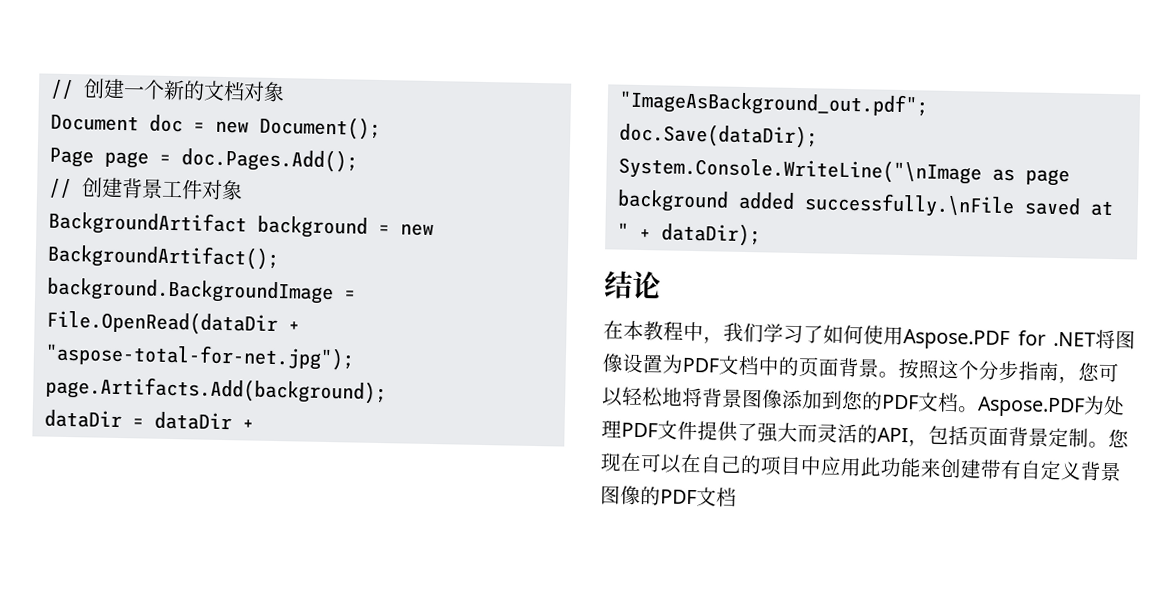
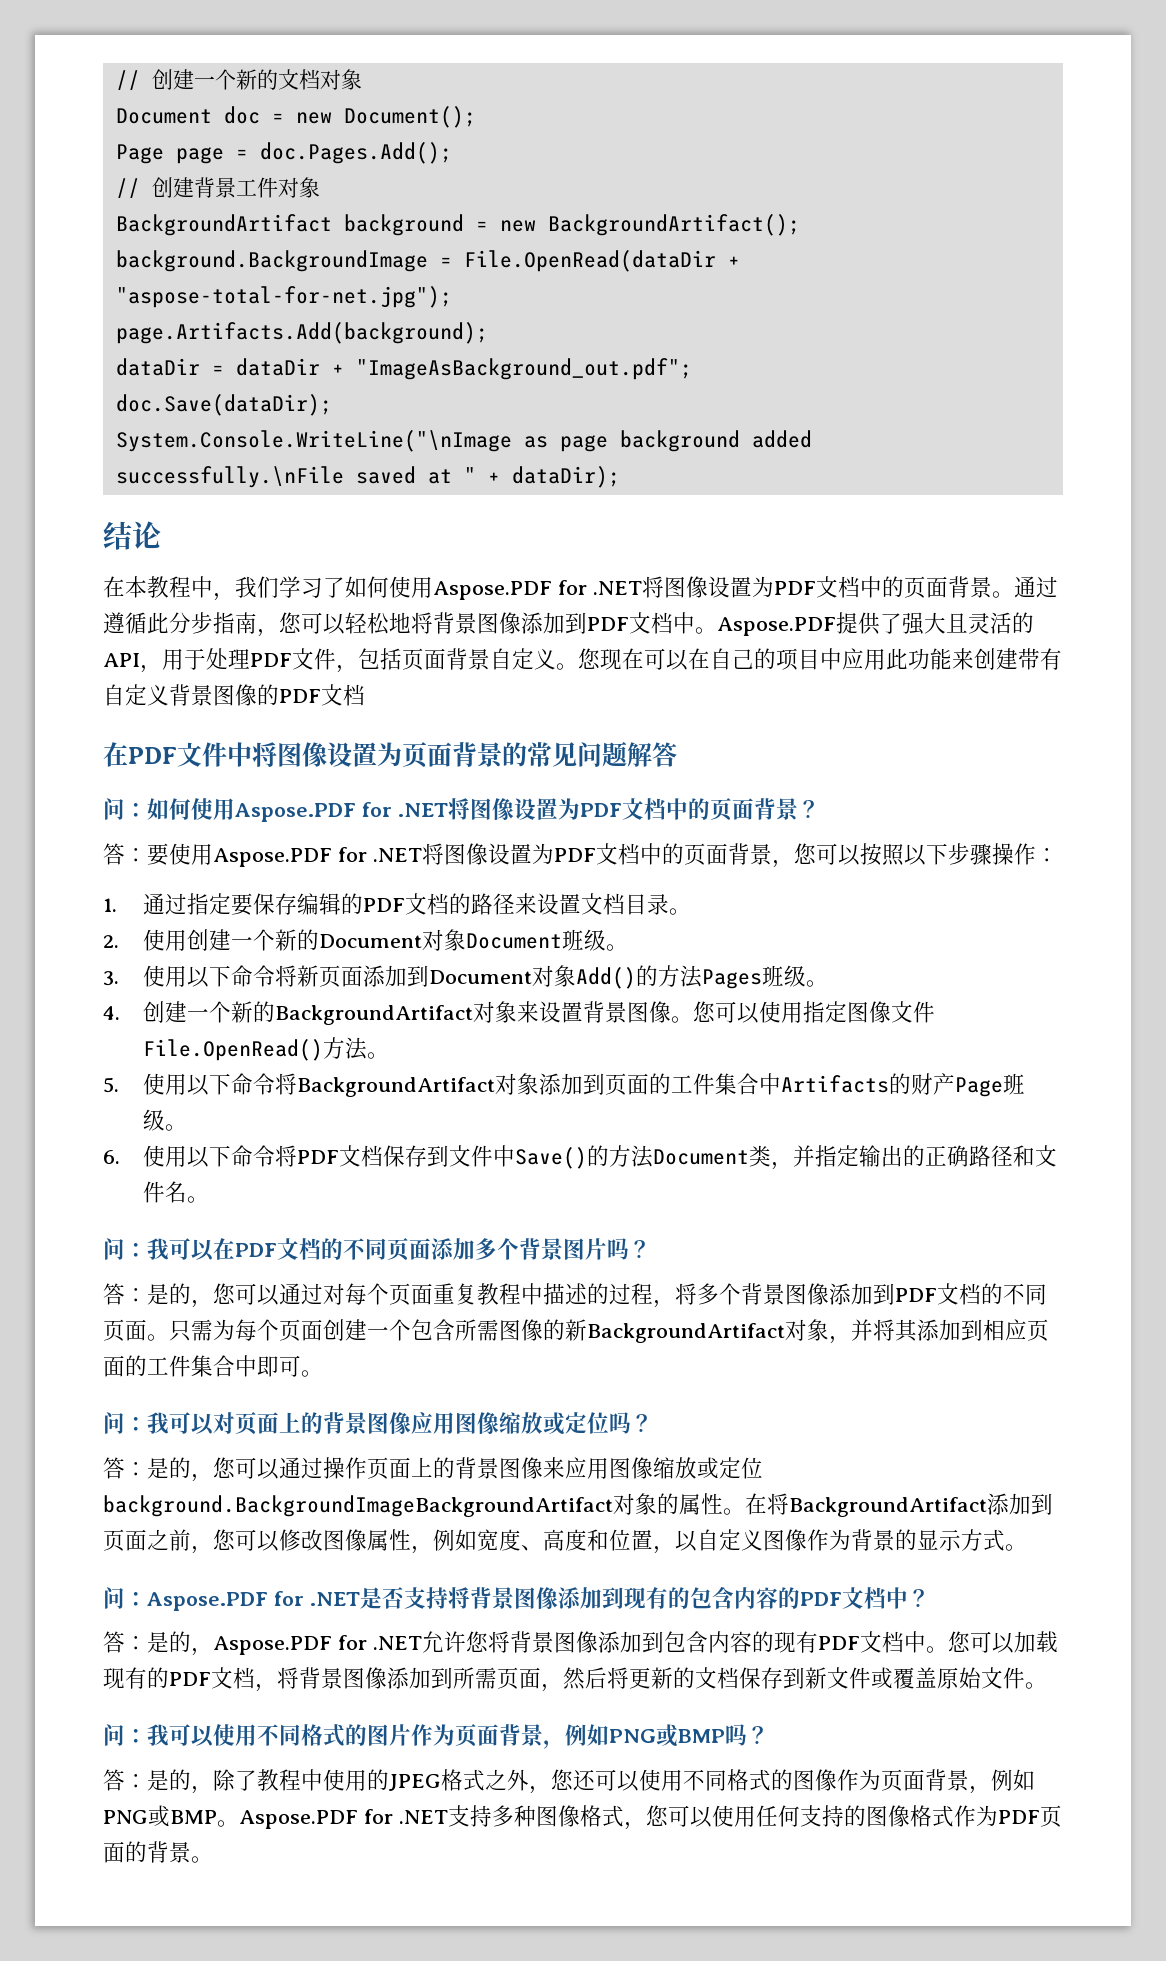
- 按照这个分步指南，您可以轻松地将背景图像添加到您的PDF文档。Aspose.PDF为处理PDF文件提供了强大而灵活的API，包括页面背景定制。
+ 通过遵循此分步指南，您可以轻松地将背景图像添加到PDF文档中。Aspose.PDF提供了强大且灵活的API，用于处理PDF文件，包括页面背景自定义。
+ 在PDF文件中将图像设置为页面背景的常见问题解答
+ 问：如何使用Aspose.PDF for .NET将图像设置为PDF文档中的页面背景？
+ 答：要使用Aspose.PDF for .NET将图像设置为PDF文档中的页面背景，您可以按照以下步骤操作：
+ 1.通过指定要保存编辑的PDF文档的路径来设置文档目录。
+ 2.使用创建一个新的Document对象Document班级。
+ 3.使用以下命令将新页面添加到Document对象Add()的方法Pages班级。
+ 4.创建一个新的BackgroundArtifact对象来设置背景图像。您可以使用指定图像文件File.OpenRead()方法。
+ 5.使用以下命令将BackgroundArtifact对象添加到页面的工件集合中Artifacts的财产Page班级。
+ 6.使用以下命令将PDF文档保存到文件中Save()的方法Document类，并指定输出的正确路径和文件名。
+ 问：我可以在PDF文档的不同页面添加多个背景图片吗？
+ 答：是的，您可以通过对每个页面重复教程中描述的过程，将多个背景图像添加到PDF文档的不同页面。只需为每个页面创建一个包含所需图像的新BackgroundArtifact对象，并将其添加到相应页面的工件集合中即可。
+ 问：我可以对页面上的背景图像应用图像缩放或定位吗？
+ 答：是的，您可以通过操作页面上的背景图像来应用图像缩放或定位background.BackgroundImageBackgroundArtifact对象的属性。在将BackgroundArtifact添加到页面之前，您可以修改图像属性，例如宽度、高度和位置，以自定义图像作为背景的显示方式。
+ 问：Aspose.PDF for .NET是否支持将背景图像添加到现有的包含内容的PDF文档中？
+ 答：是的，Aspose.PDF for .NET允许您将背景图像添加到包含内容的现有PDF文档中。您可以加载现有的PDF文档，将背景图像添加到所需页面，然后将更新的文档保存到新文件或覆盖原始文件。
+ 问：我可以使用不同格式的图片作为页面背景，例如PNG或BMP吗？
+ 答：是的，除了教程中使用的JPEG格式之外，您还可以使用不同格式的图像作为页面背景，例如PNG或BMP。Aspose.PDF for .NET支持多种图像格式，您可以使用任何支持的图像格式作为PDF页面的背景。

